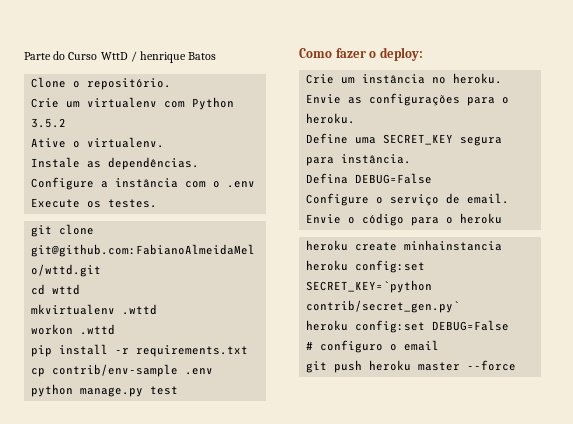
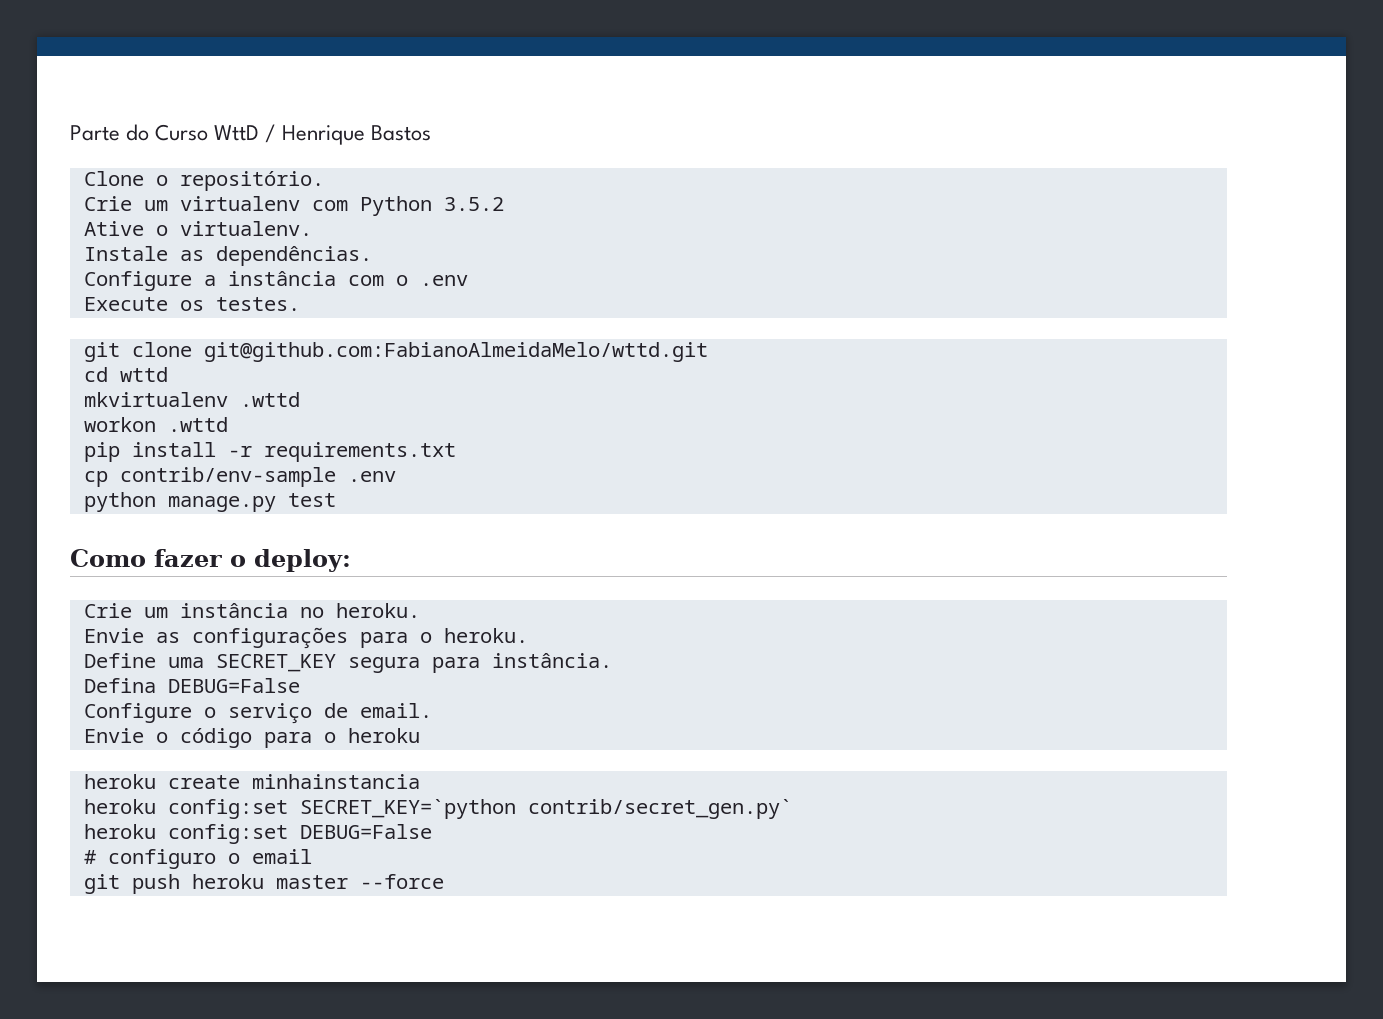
- Parte do Curso WttD / henrique Batos
+ Parte do Curso WttD / Henrique Bastos

